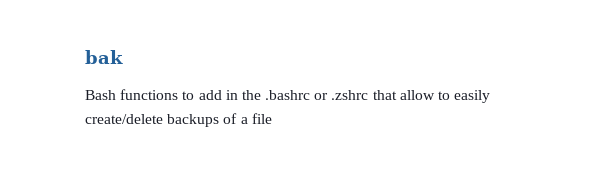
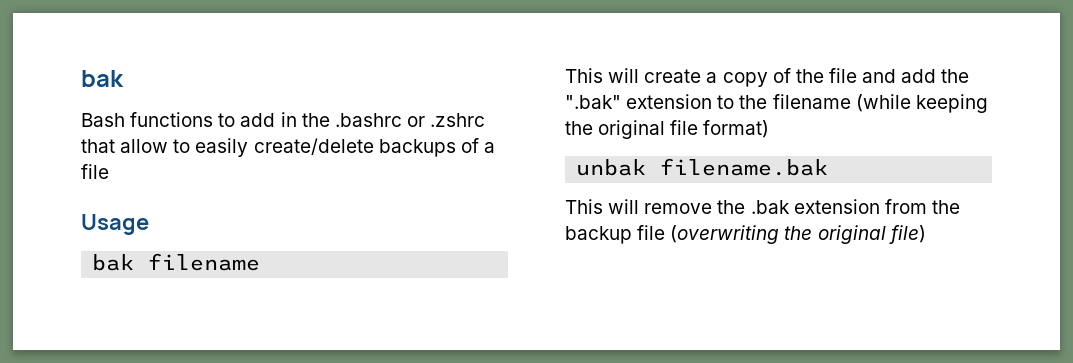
+ Usage
+ bak filename
+ This will create a copy of the file and add the ".bak" extension to the filename (while keeping the original file format)
+ unbak filename.bak
+ This will remove the .bak extension from the backup file (overwriting the original file)

